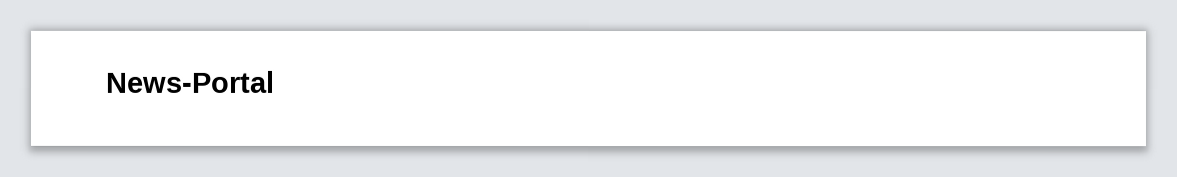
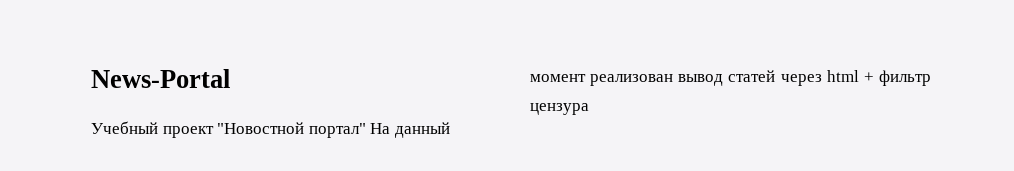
+ Учебный проект "Новостной портал" На данный момент реализован вывод статей через html + фильтр цензура

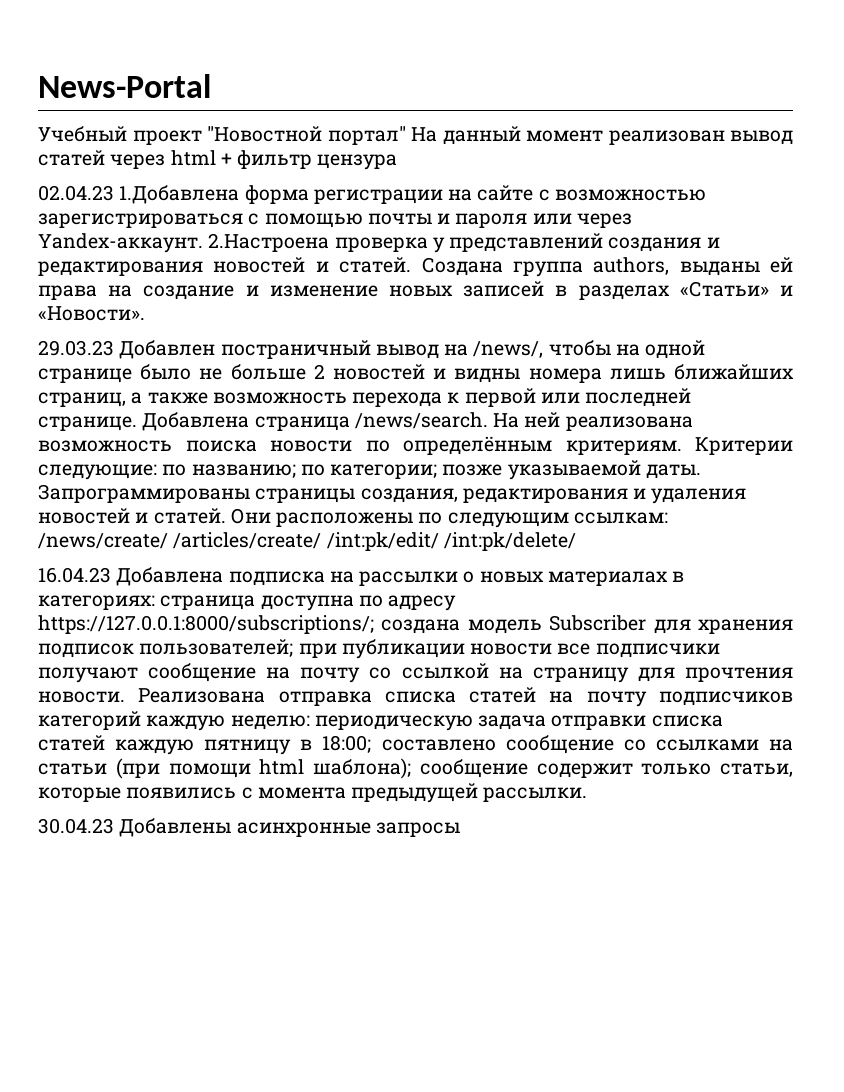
+ 02.04.23 1.Добавлена форма регистрации на сайте с возможностью зарегистрироваться с помощью почты и пароля или через Yandex-аккаунт. 2.Настроена проверка у представлений создания и редактирования новостей и статей. Создана группа authors, выданы ей права на создание и изменение новых записей в разделах «Статьи» и «Новости».
+ 29.03.23 Добавлен постраничный вывод на /news/, чтобы на одной странице было не больше 2 новостей и видны номера лишь ближайших страниц, а также возможность перехода к первой или последней странице. Добавлена страница /news/search. На ней реализована возможность поиска новости по определённым критериям. Критерии следующие: по названию; по категории; позже указываемой даты. Запрограммированы страницы создания, редактирования и удаления новостей и статей. Они расположены по следующим ссылкам: /news/create/ /articles/create/ /int:pk/edit/ /int:pk/delete/
+ 16.04.23 Добавлена подписка на рассылки о новых материалах в категориях: страница доступна по адресу https://127.0.0.1:8000/subscriptions/; создана модель Subscriber для хранения подписок пользователей; при публикации новости все подписчики получают сообщение на почту со ссылкой на страницу для прочтения новости. Реализована отправка списка статей на почту подписчиков категорий каждую неделю: периодическую задача отправки списка статей каждую пятницу в 18:00; составлено сообщение со ссылками на статьи (при помощи html шаблона); сообщение содержит только статьи, которые появились с момента предыдущей рассылки.
+ 30.04.23 Добавлены асинхронные запросы

